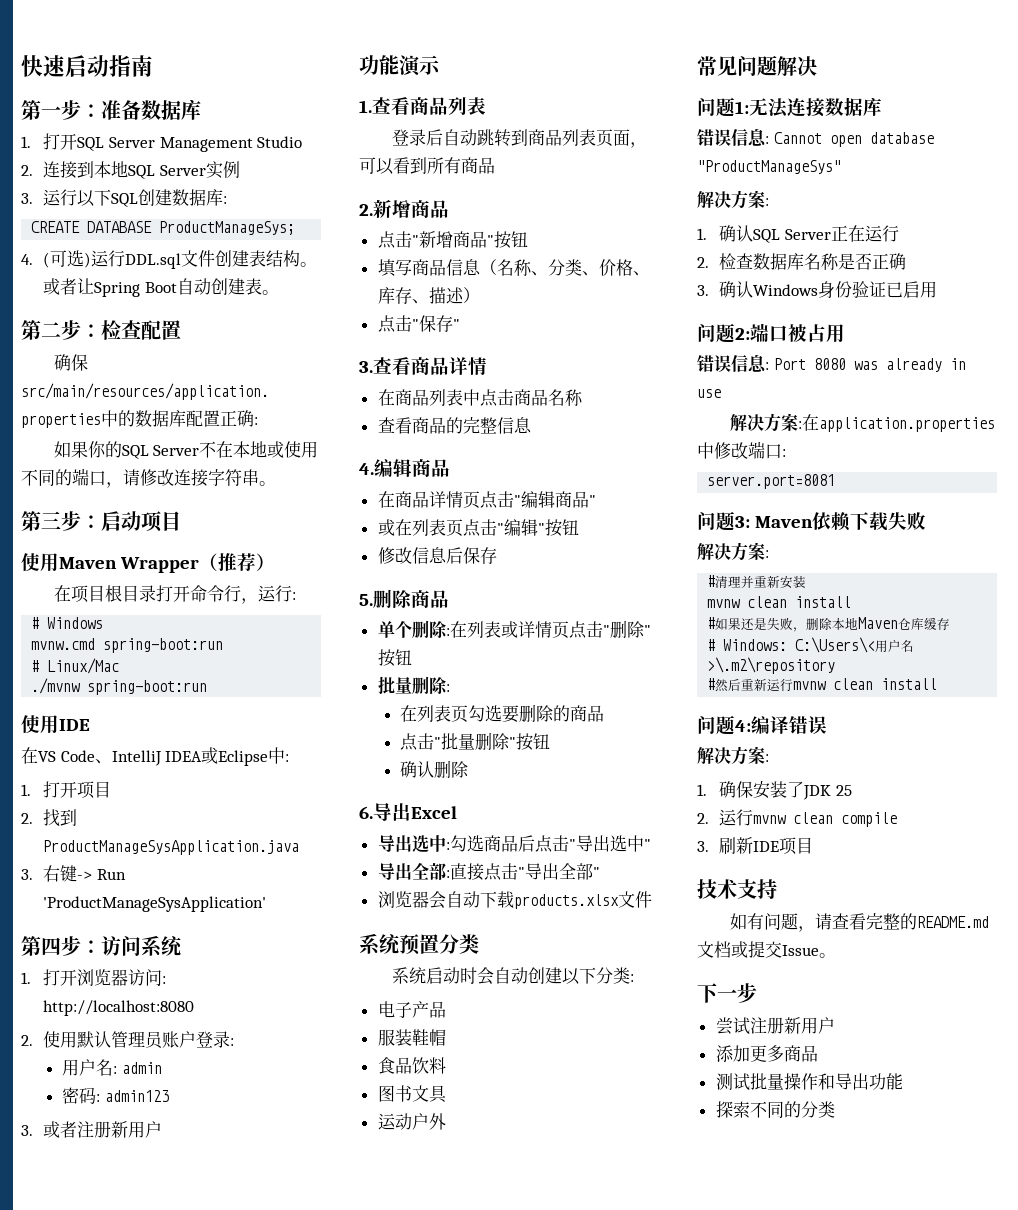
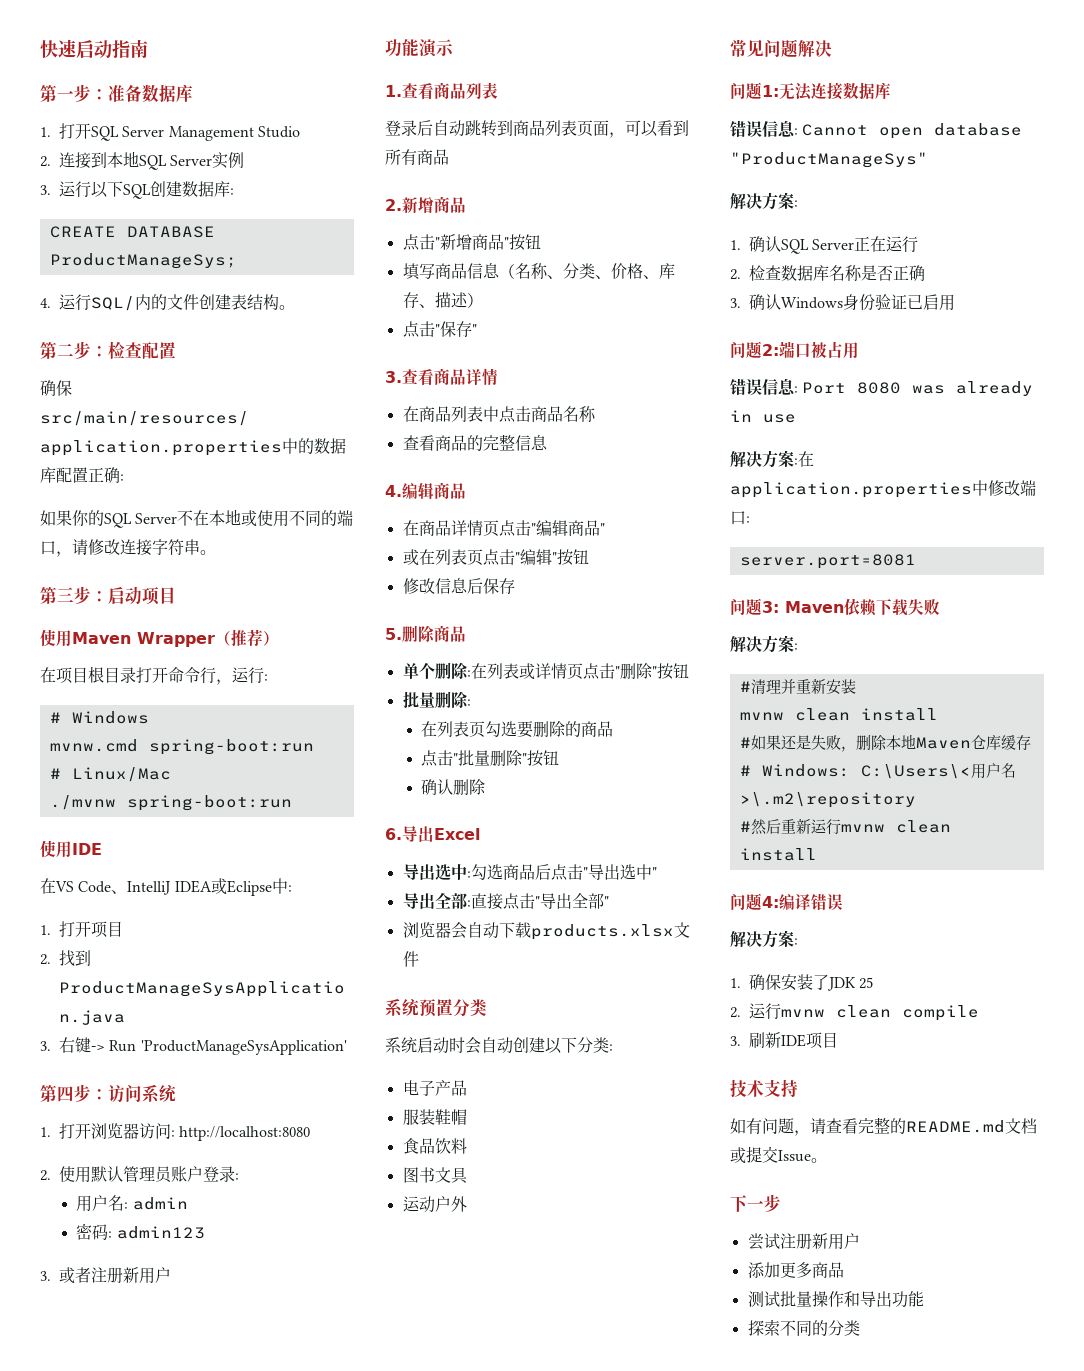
- 4. (可选)运行DDL.sql文件创建表结构。或者让Spring Boot自动创建表。
+ 4.运行SQL/内的文件创建表结构。

